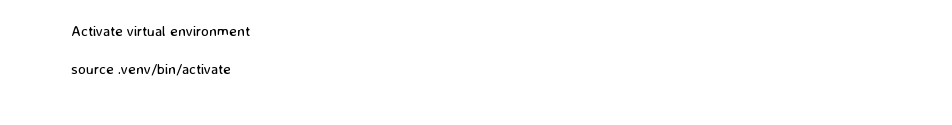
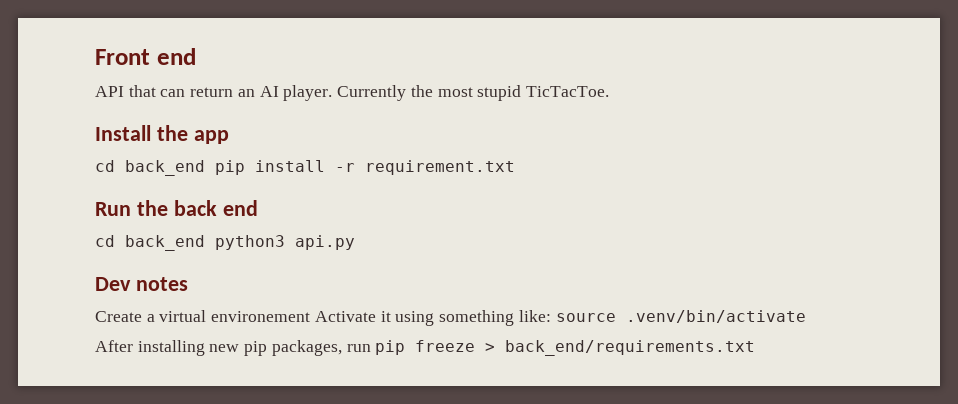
- Activate virtual environment
- source .venv/bin/activate
+ Front end
+ API that can return an AI player. Currently the most stupid TicTacToe.
+ Install the app
+ cd back_end pip install -r requirement.txt
+ Run the back end
+ cd back_end python3 api.py
+ Dev notes
+ Create a virtual environement Activate it using something like: source .venv/bin/activate
+ After installing new pip packages, run pip freeze > back_end/requirements.txt

